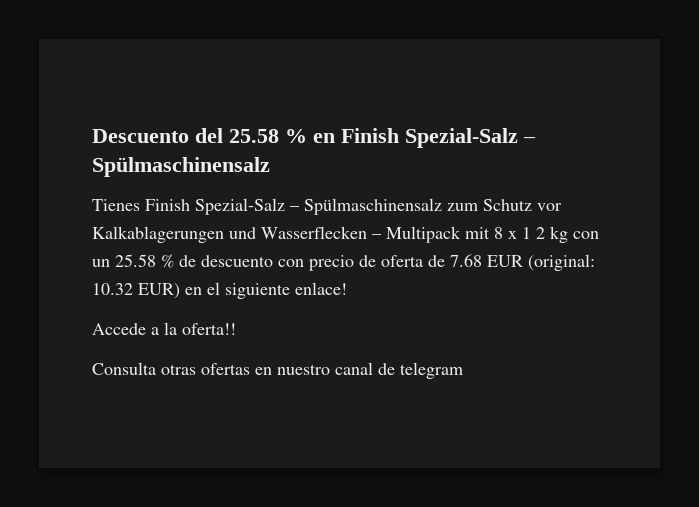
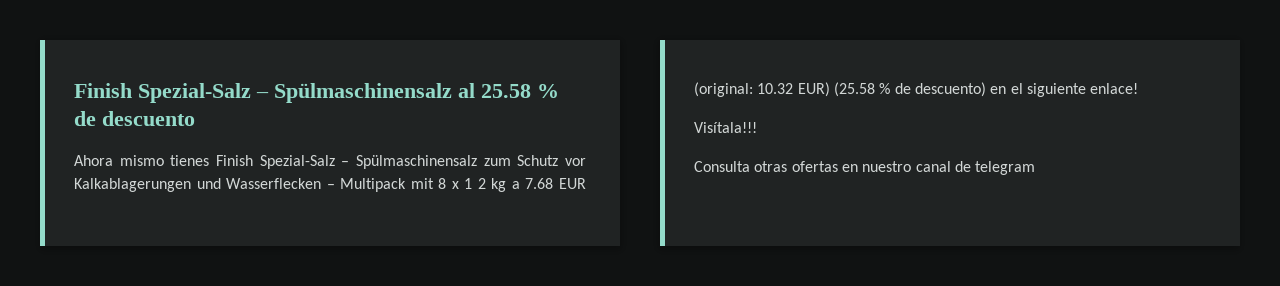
- Descuento del 25.58 % en Finish Spezial-Salz – Spülmaschinensalz
- Tienes Finish Spezial-Salz – Spülmaschinensalz zum Schutz vor Kalkablagerungen und Wasserflecken – Multipack mit 8 x 1 2 kg con un 25.58 % de descuento con precio de oferta de 7.68 EUR (original: 10.32 EUR) en el siguiente enlace!
+ Finish Spezial-Salz – Spülmaschinensalz al 25.58 % de descuento
+ Ahora mismo tienes Finish Spezial-Salz – Spülmaschinensalz zum Schutz vor Kalkablagerungen und Wasserflecken – Multipack mit 8 x 1 2 kg a 7.68 EUR (original: 10.32 EUR) (25.58 % de descuento) en el siguiente enlace!
- Accede a la oferta!!
+ Visítala!!!

